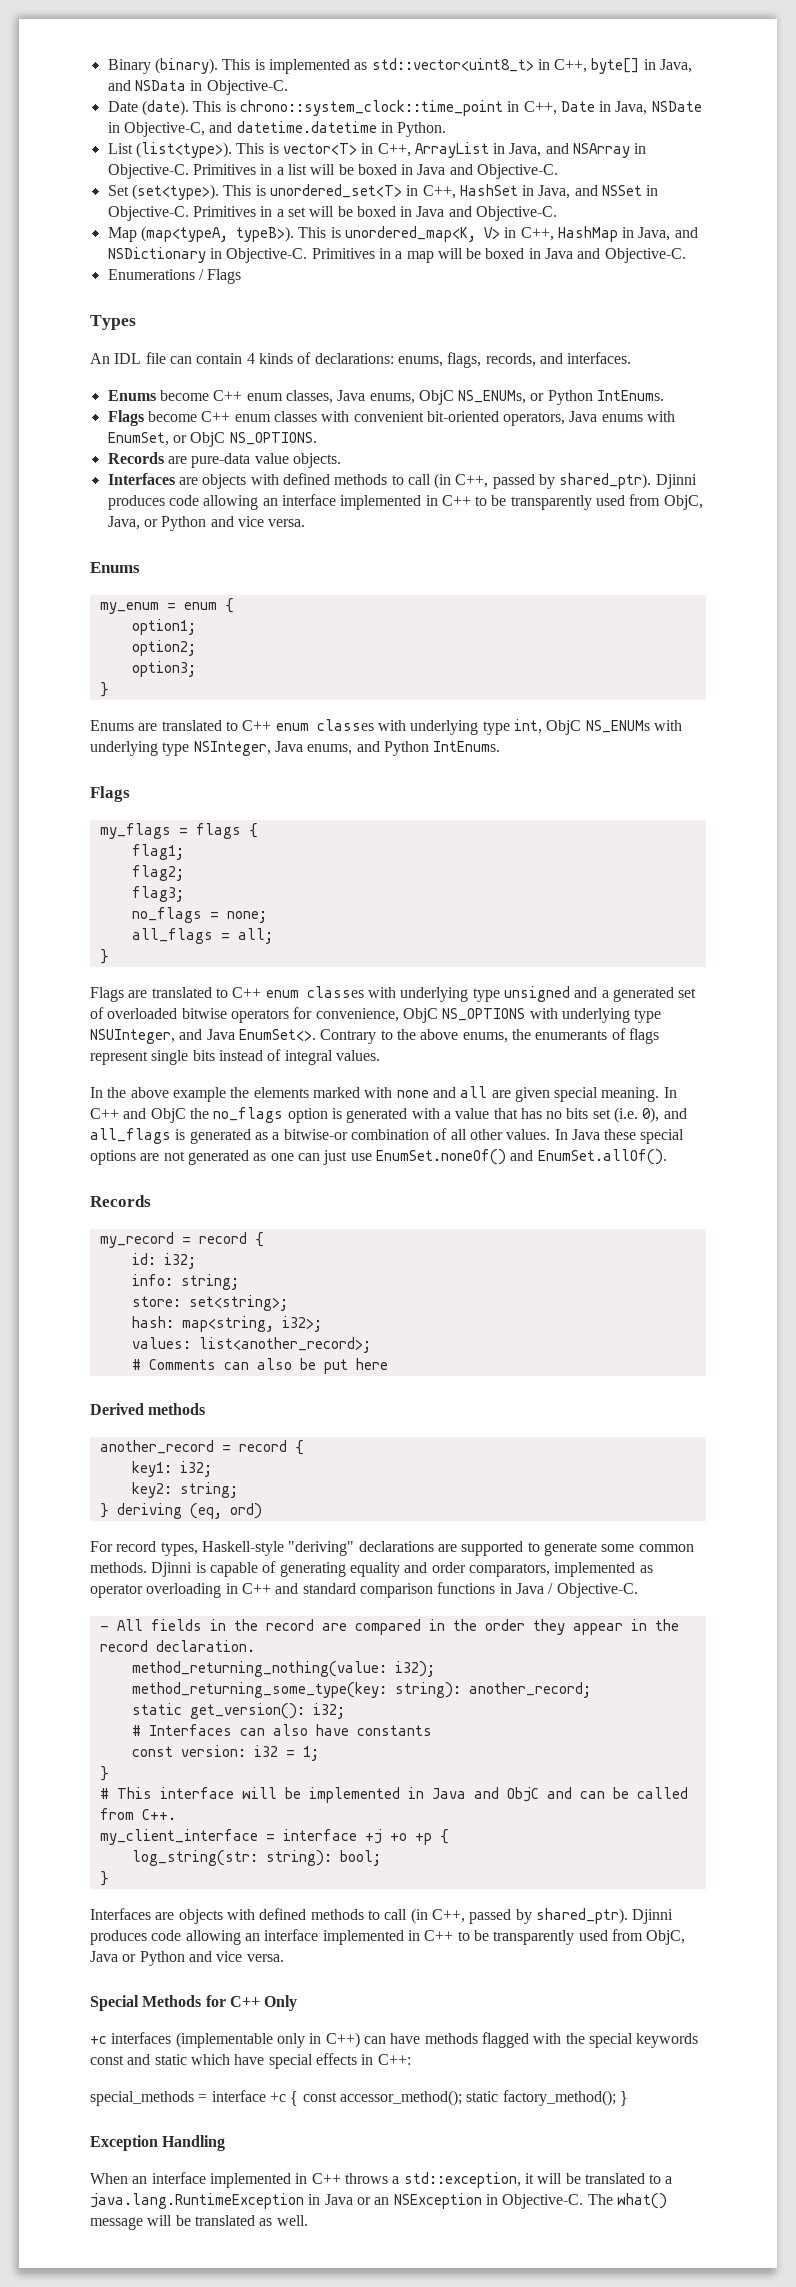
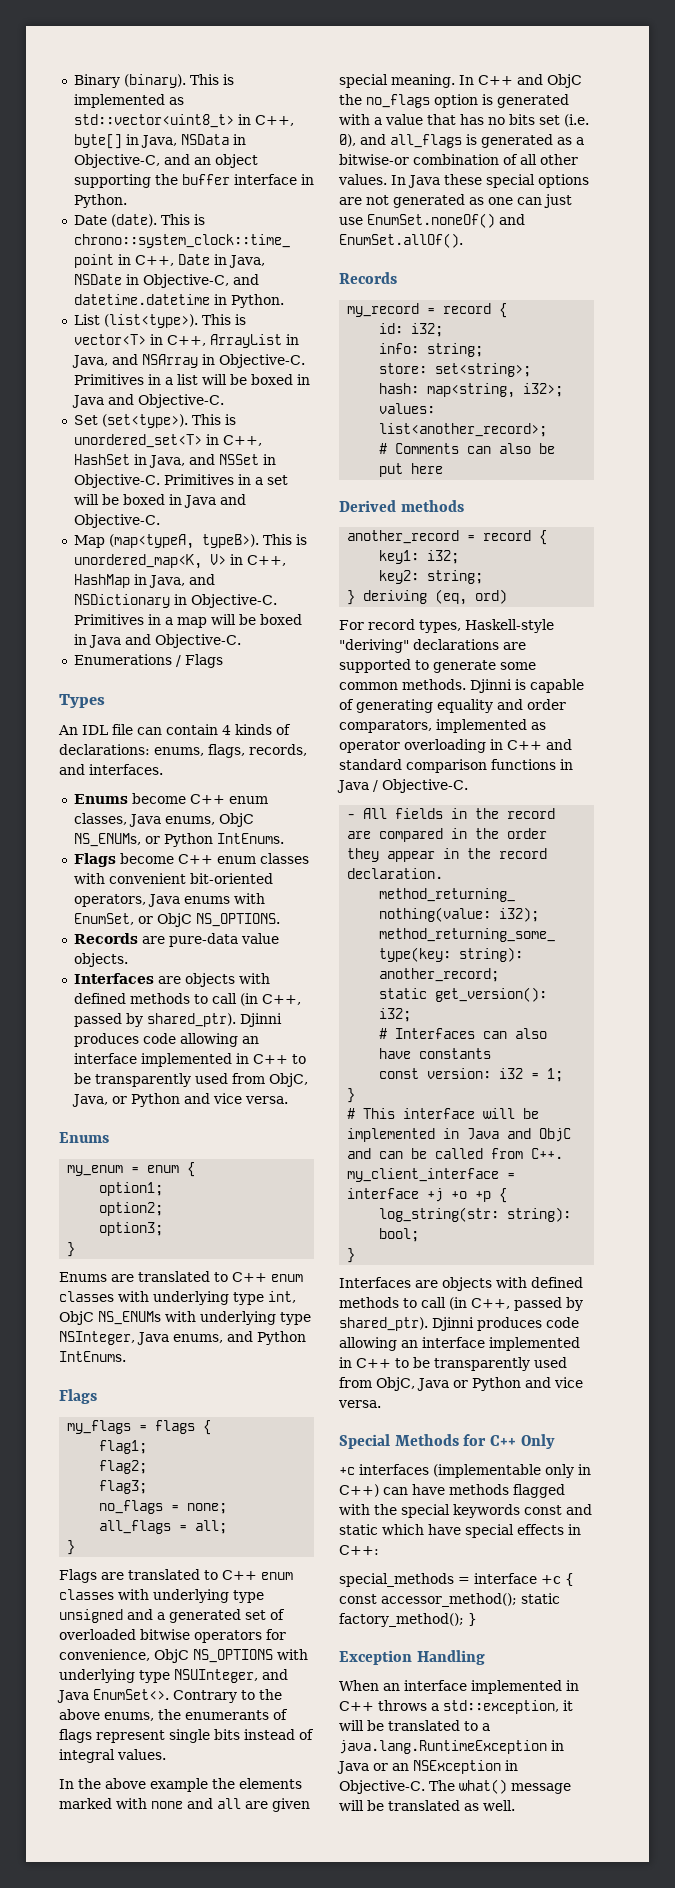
- This is implemented as std::vector<uint8_t> in C++, byte[] in Java, and NSData in Objective-C.
+ This is implemented as std::vector<uint8_t> in C++, byte[] in Java, NSData in Objective-C, and an object supporting the buffer interface in Python.

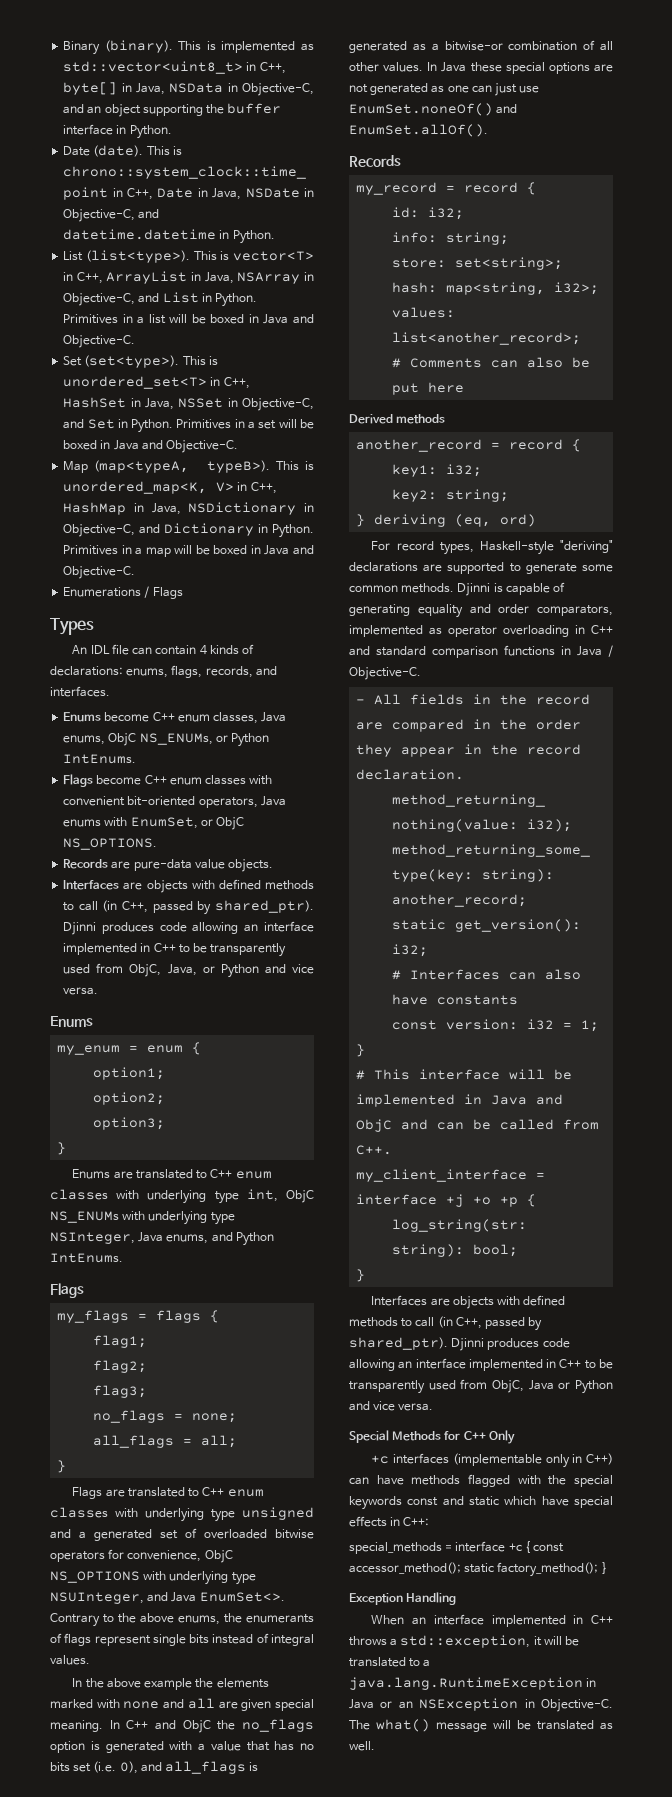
- This is vector<T> in C++, ArrayList in Java, and NSArray in Objective-C.
+ This is vector<T> in C++, ArrayList in Java, NSArray in Objective-C, and List in Python.
- This is unordered_set<T> in C++, HashSet in Java, and NSSet in Objective-C.
+ This is unordered_set<T> in C++, HashSet in Java, NSSet in Objective-C, and Set in Python.
- This is unordered_map<K, V> in C++, HashMap in Java, and NSDictionary in Objective-C.
+ This is unordered_map<K, V> in C++, HashMap in Java, NSDictionary in Objective-C, and Dictionary in Python.

